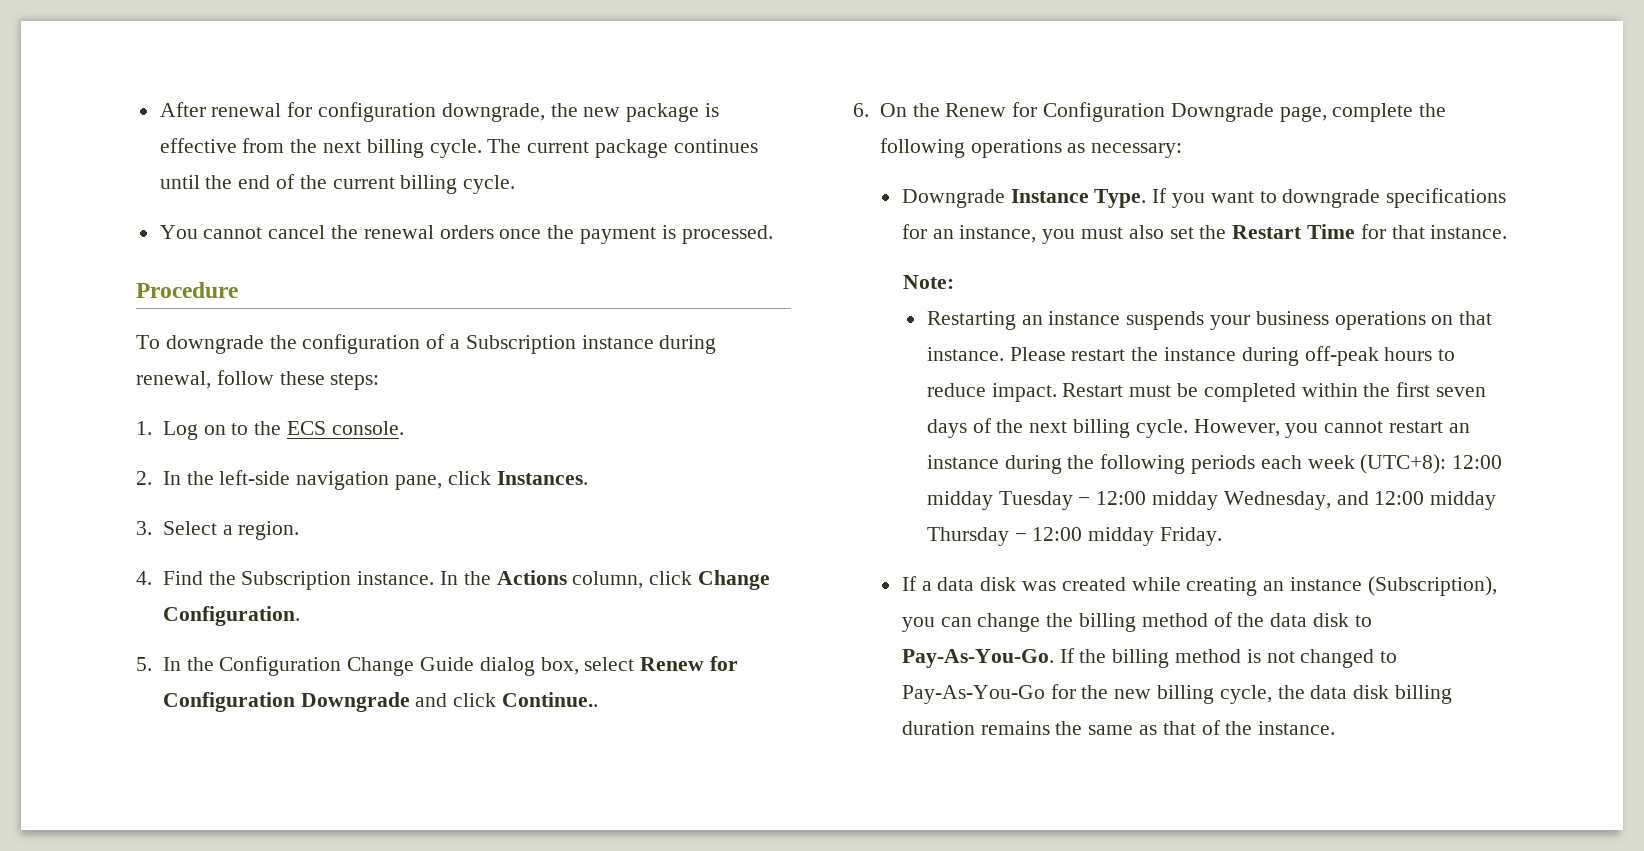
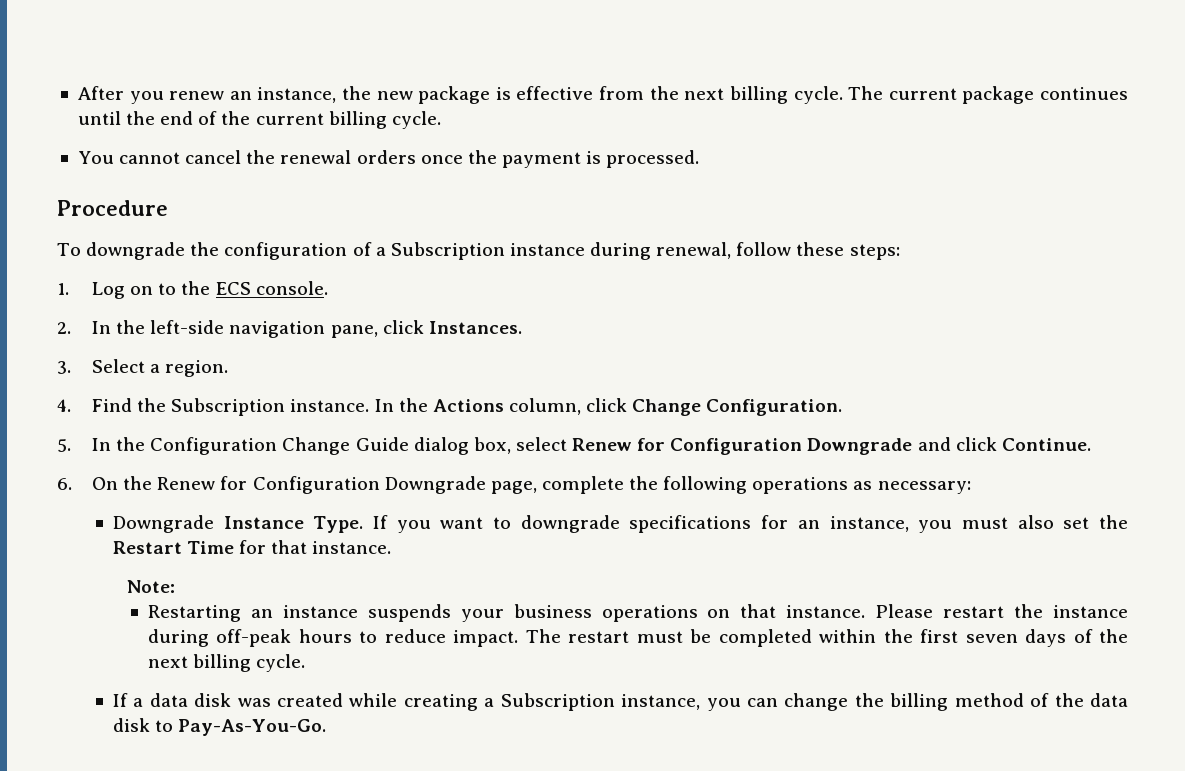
- After renewal for configuration downgrade, the new package is effective from the next billing cycle.
+ After you renew an instance, the new package is effective from the next billing cycle.
- 5. In the Configuration Change Guide dialog box, select Renew for Configuration Downgrade and click Continue..
+ 5. In the Configuration Change Guide dialog box, select Renew for Configuration Downgrade and click Continue.
- Restart must be completed within the first seven days of the next billing cycle. However, you cannot restart an instance during the following periods each week (UTC+8): 12:00 midday Tuesday − 12:00 midday Wednesday, and 12:00 midday Thursday − 12:00 midday Friday.
+ The restart must be completed within the first seven days of the next billing cycle.
- If a data disk was created while creating an instance (Subscription), you can change the billing method of the data disk to Pay-As-You-Go. If the billing method is not changed to Pay-As-You-Go for the new billing cycle, the data disk billing duration remains the same as that of the instance.
+ If a data disk was created while creating a Subscription instance, you can change the billing method of the data disk to Pay-As-You-Go.

